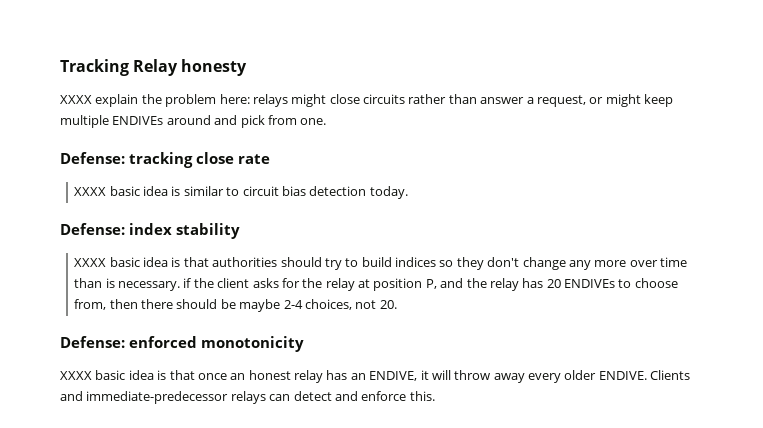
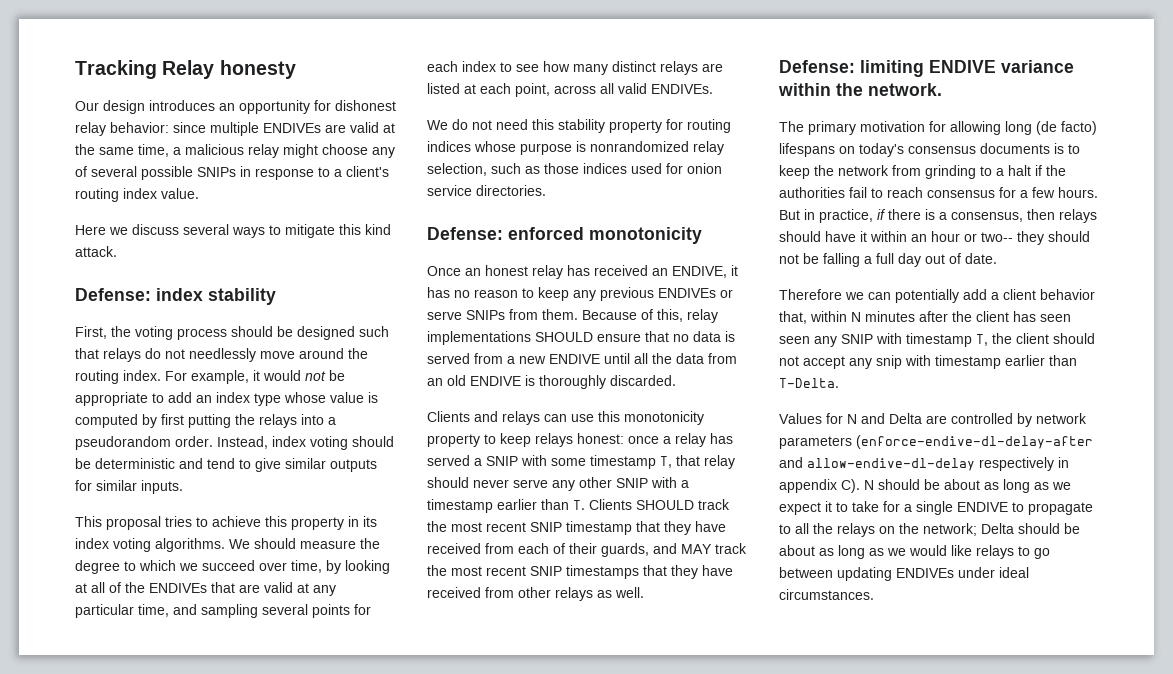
- XXXX explain the problem here: relays might close circuits rather than answer a request, or might keep multiple ENDIVEs around and pick from one.
- Defense: tracking close rate
- XXXX basic idea is similar to circuit bias detection today.
+ Our design introduces an opportunity for dishonest relay behavior: since multiple ENDIVEs are valid at the same time, a malicious relay might choose any of several possible SNIPs in response to a client's routing index value.
+ Here we discuss several ways to mitigate this kind attack.
  Defense: index stability
- XXXX basic idea is that authorities should try to build indices so they don't change any more over time than is necessary. if the client asks for the relay at position P, and the relay has 20 ENDIVEs to choose from, then there should be maybe 2-4 choices, not 20.
+ First, the voting process should be designed such that relays do not needlessly move around the routing index. For example, it would not be appropriate to add an index type whose value is computed by first putting the relays into a pseudorandom order. Instead, index voting should be deterministic and tend to give similar outputs for similar inputs.
+ This proposal tries to achieve this property in its index voting algorithms. We should measure the degree to which we succeed over time, by looking at all of the ENDIVEs that are valid at any particular time, and sampling several points for each index to see how many distinct relays are listed at each point, across all valid ENDIVEs.
+ We do not need this stability property for routing indices whose purpose is nonrandomized relay selection, such as those indices used for onion service directories.
  Defense: enforced monotonicity
- XXXX basic idea is that once an honest relay has an ENDIVE, it will throw away every older ENDIVE. Clients and immediate-predecessor relays can detect and enforce this.
+ Once an honest relay has received an ENDIVE, it has no reason to keep any previous ENDIVEs or serve SNIPs from them. Because of this, relay implementations SHOULD ensure that no data is served from a new ENDIVE until all the data from an old ENDIVE is thoroughly discarded.
+ Clients and relays can use this monotonicity property to keep relays honest: once a relay has served a SNIP with some timestamp T, that relay should never serve any other SNIP with a timestamp earlier than T. Clients SHOULD track the most recent SNIP timestamp that they have received from each of their guards, and MAY track the most recent SNIP timestamps that they have received from other relays as well.
+ Defense: limiting ENDIVE variance within the network.
+ The primary motivation for allowing long (de facto) lifespans on today's consensus documents is to keep the network from grinding to a halt if the authorities fail to reach consensus for a few hours. But in practice, if there is a consensus, then relays should have it within an hour or two-- they should not be falling a full day out of date.
+ Therefore we can potentially add a client behavior that, within N minutes after the client has seen seen any SNIP with timestamp T, the client should not accept any snip with timestamp earlier than T-Delta.
+ Values for N and Delta are controlled by network parameters (enforce-endive-dl-delay-after and allow-endive-dl-delay respectively in appendix C). N should be about as long as we expect it to take for a single ENDIVE to propagate to all the relays on the network; Delta should be about as long as we would like relays to go between updating ENDIVEs under ideal circumstances.

